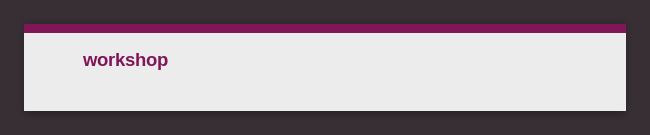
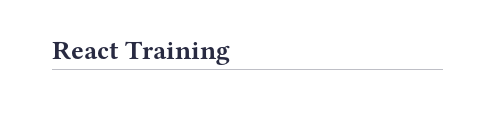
- workshop
+ React Training

